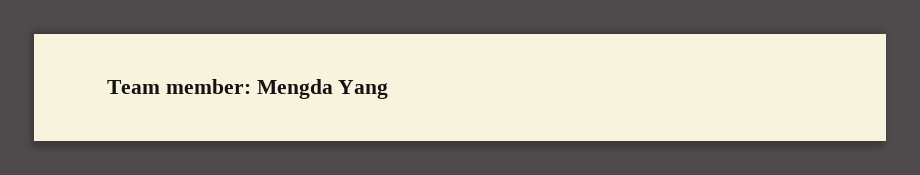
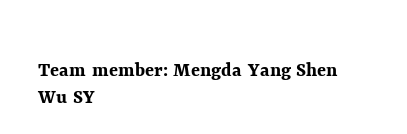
- Team member: Mengda Yang
+ Team member: Mengda Yang Shen Wu SY

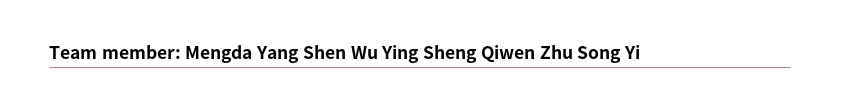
- Team member: Mengda Yang Shen Wu SY
+ Team member: Mengda Yang Shen Wu Ying Sheng Qiwen Zhu Song Yi

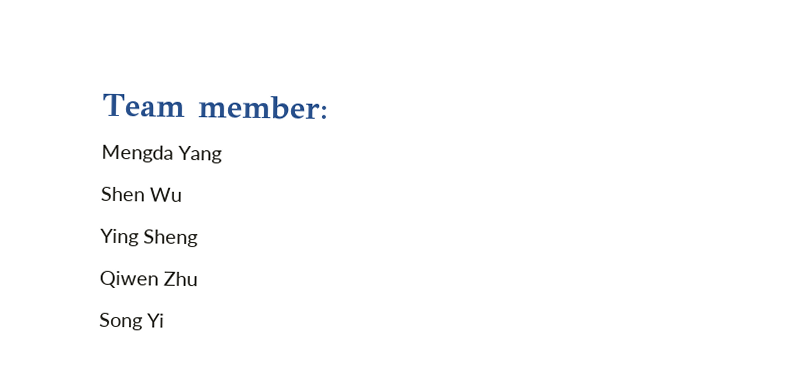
- Team member: Mengda Yang Shen Wu Ying Sheng Qiwen Zhu Song Yi
+ Team member:
+ Mengda Yang
+ Shen Wu
+ Ying Sheng
+ Qiwen Zhu
+ Song Yi

